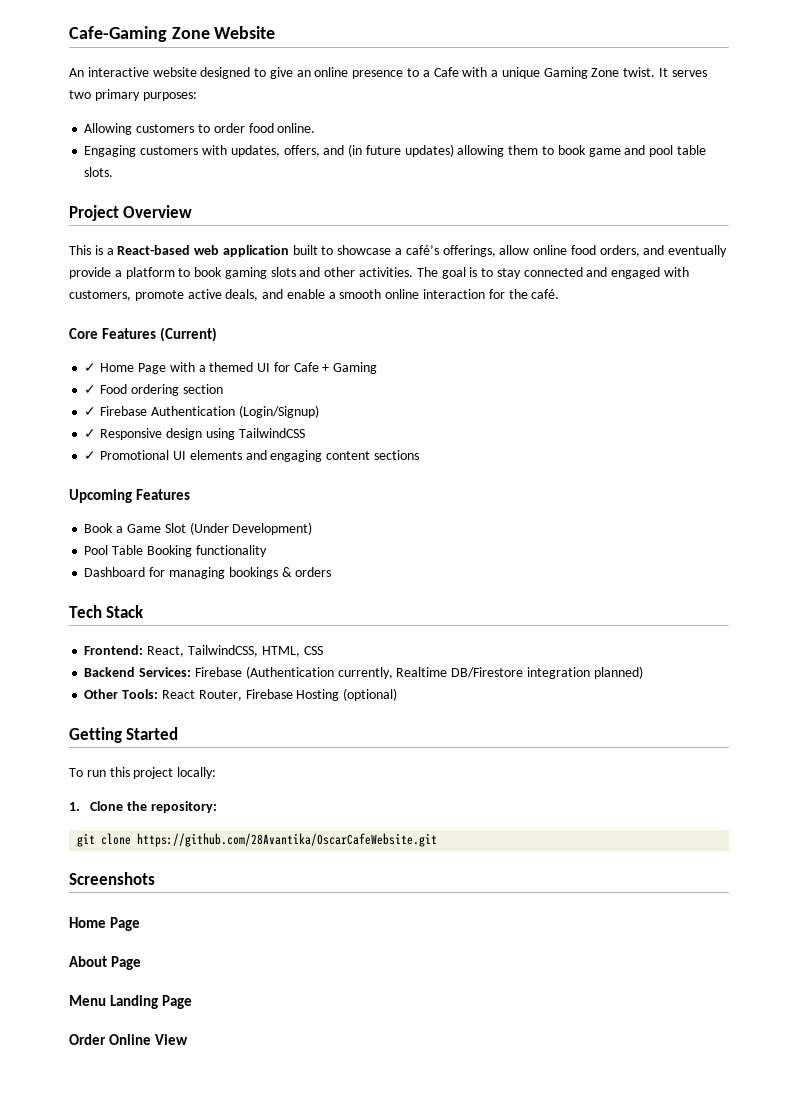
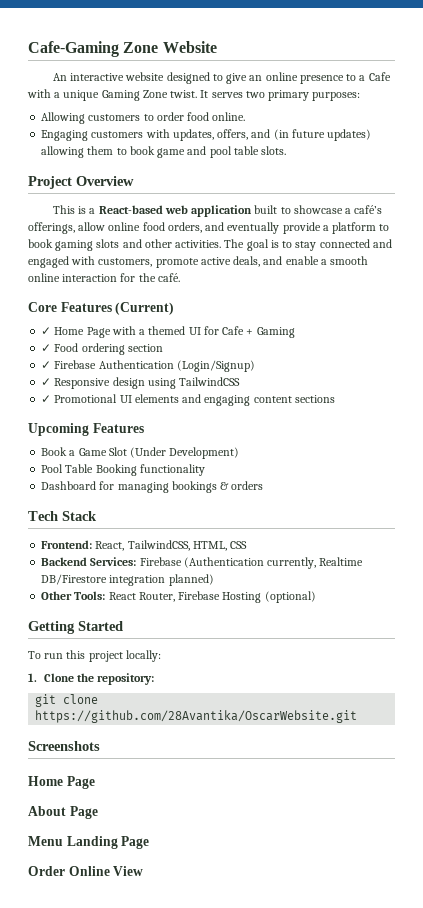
- git clone https://github.com/28Avantika/OscarCafeWebsite.git
+ git clone https://github.com/28Avantika/OscarWebsite.git

